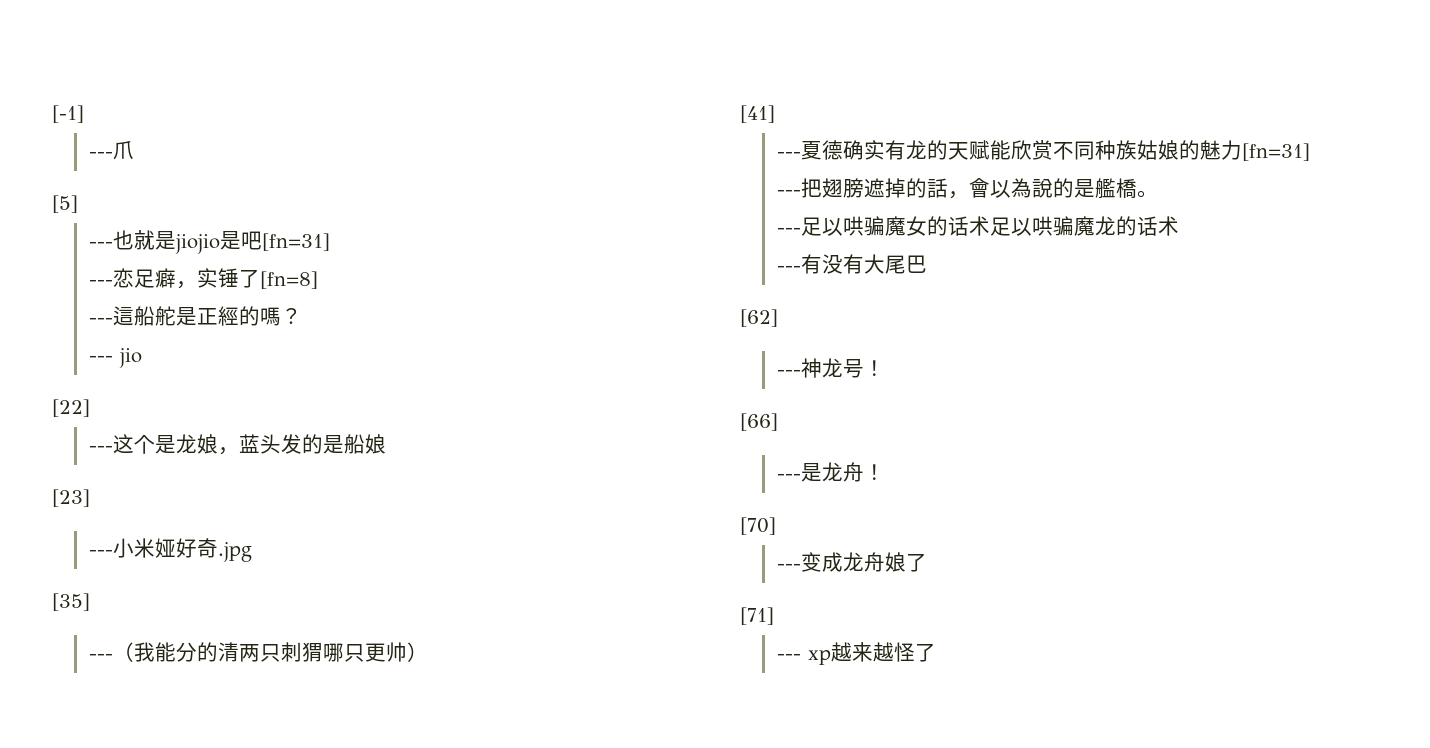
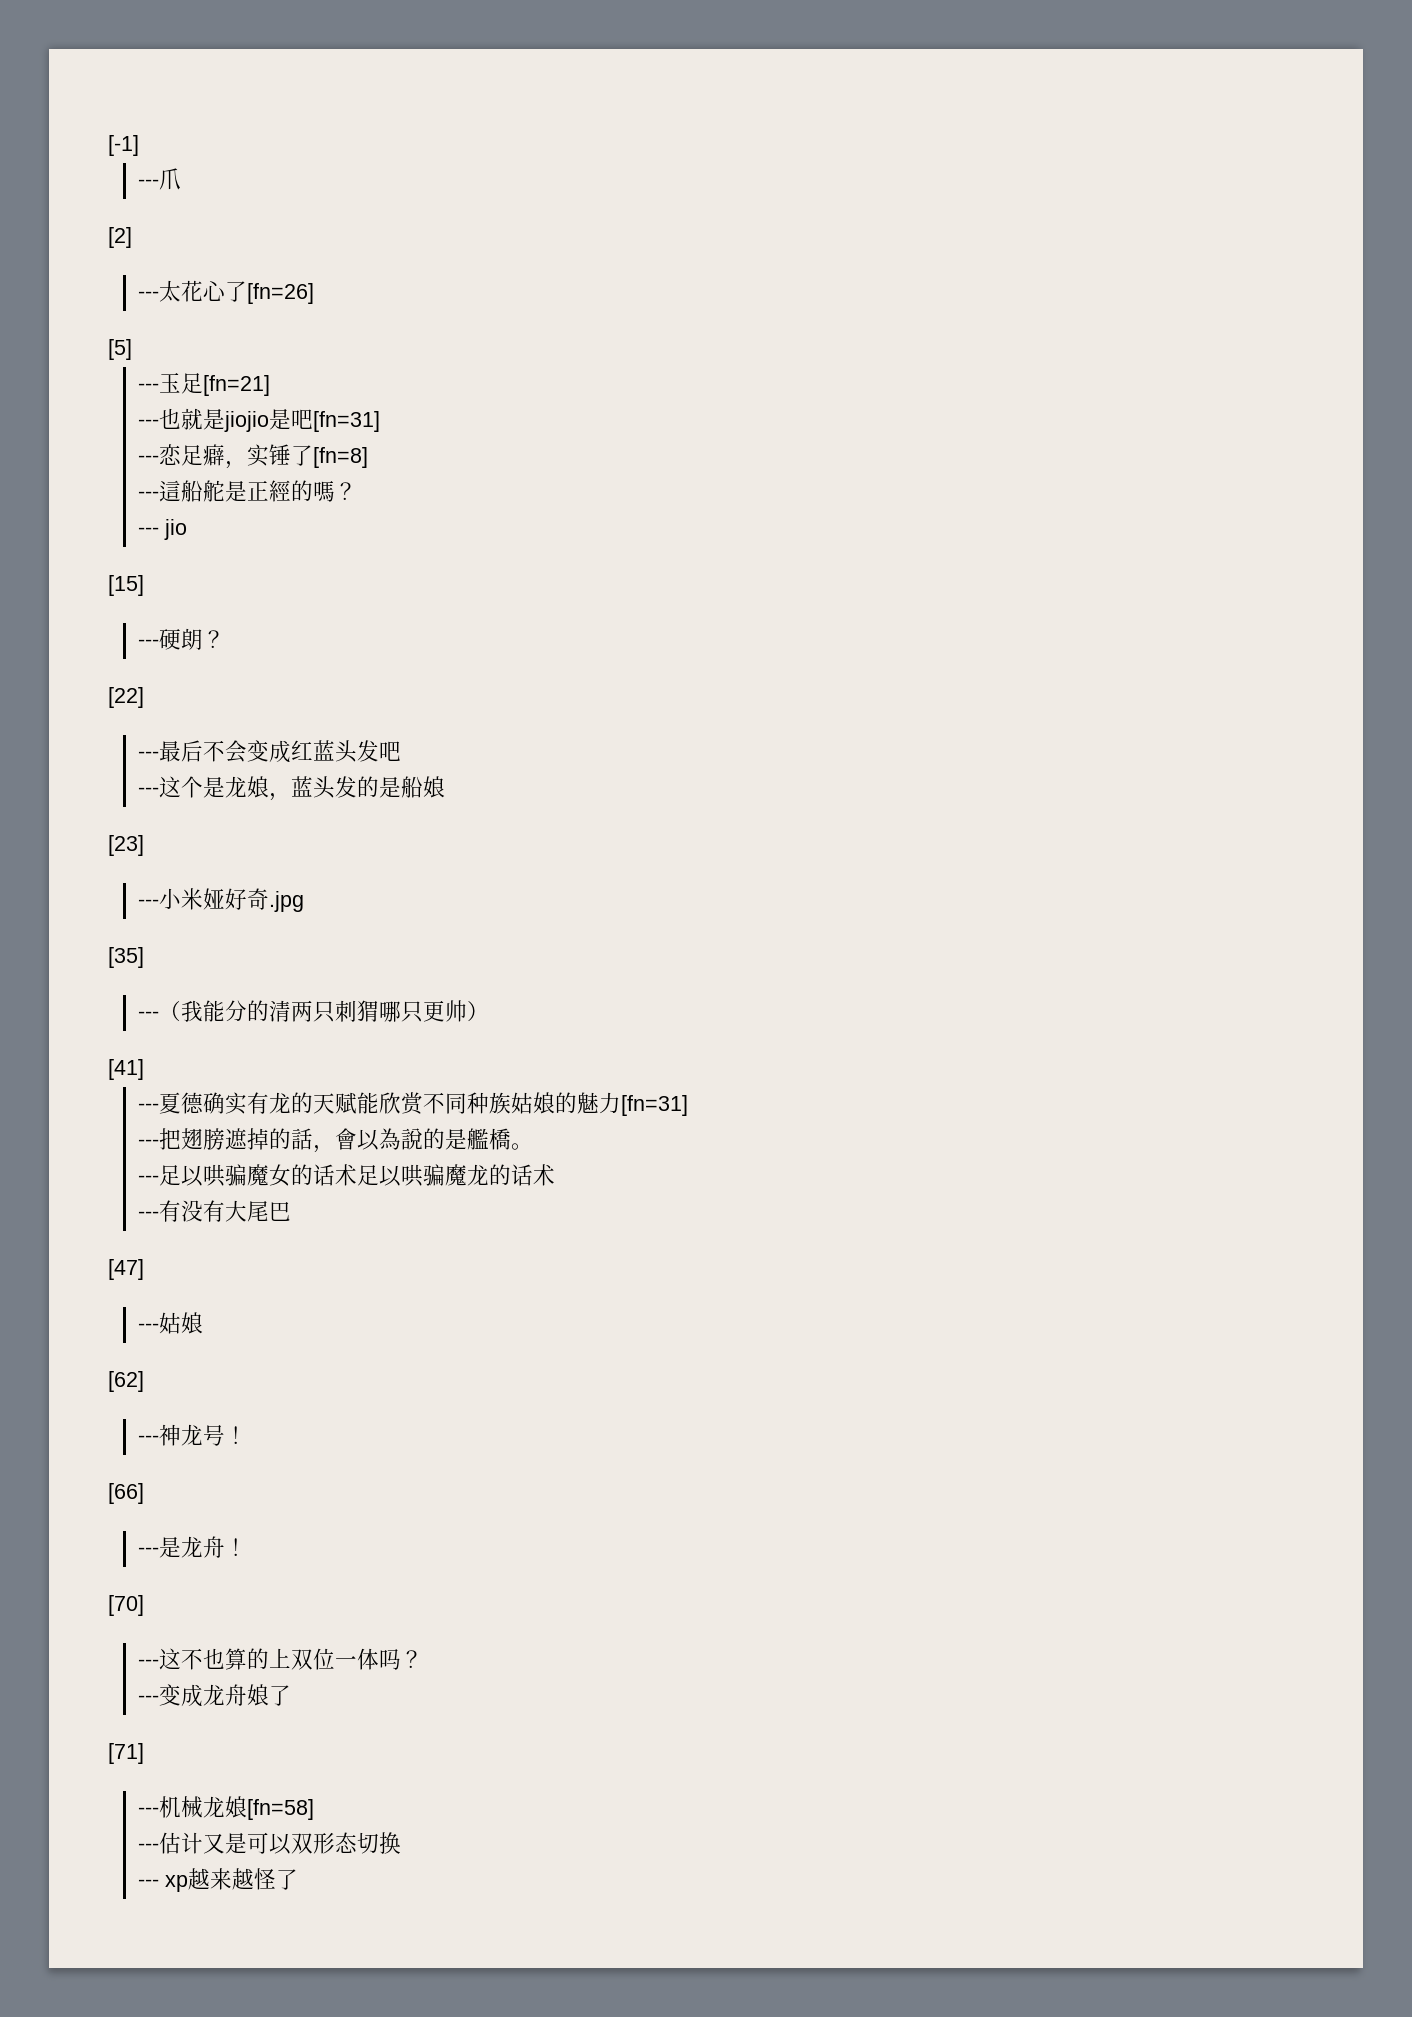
+ [2]
+ ---太花心了[fn=26]
  [5]
+ ---玉足[fn=21]
+ [15]
+ ---硬朗？
  [22]
+ ---最后不会变成红蓝头发吧
+ [47]
+ ---姑娘
+ ---这不也算的上双位一体吗？
+ ---机械龙娘[fn=58]
+ ---估计又是可以双形态切换

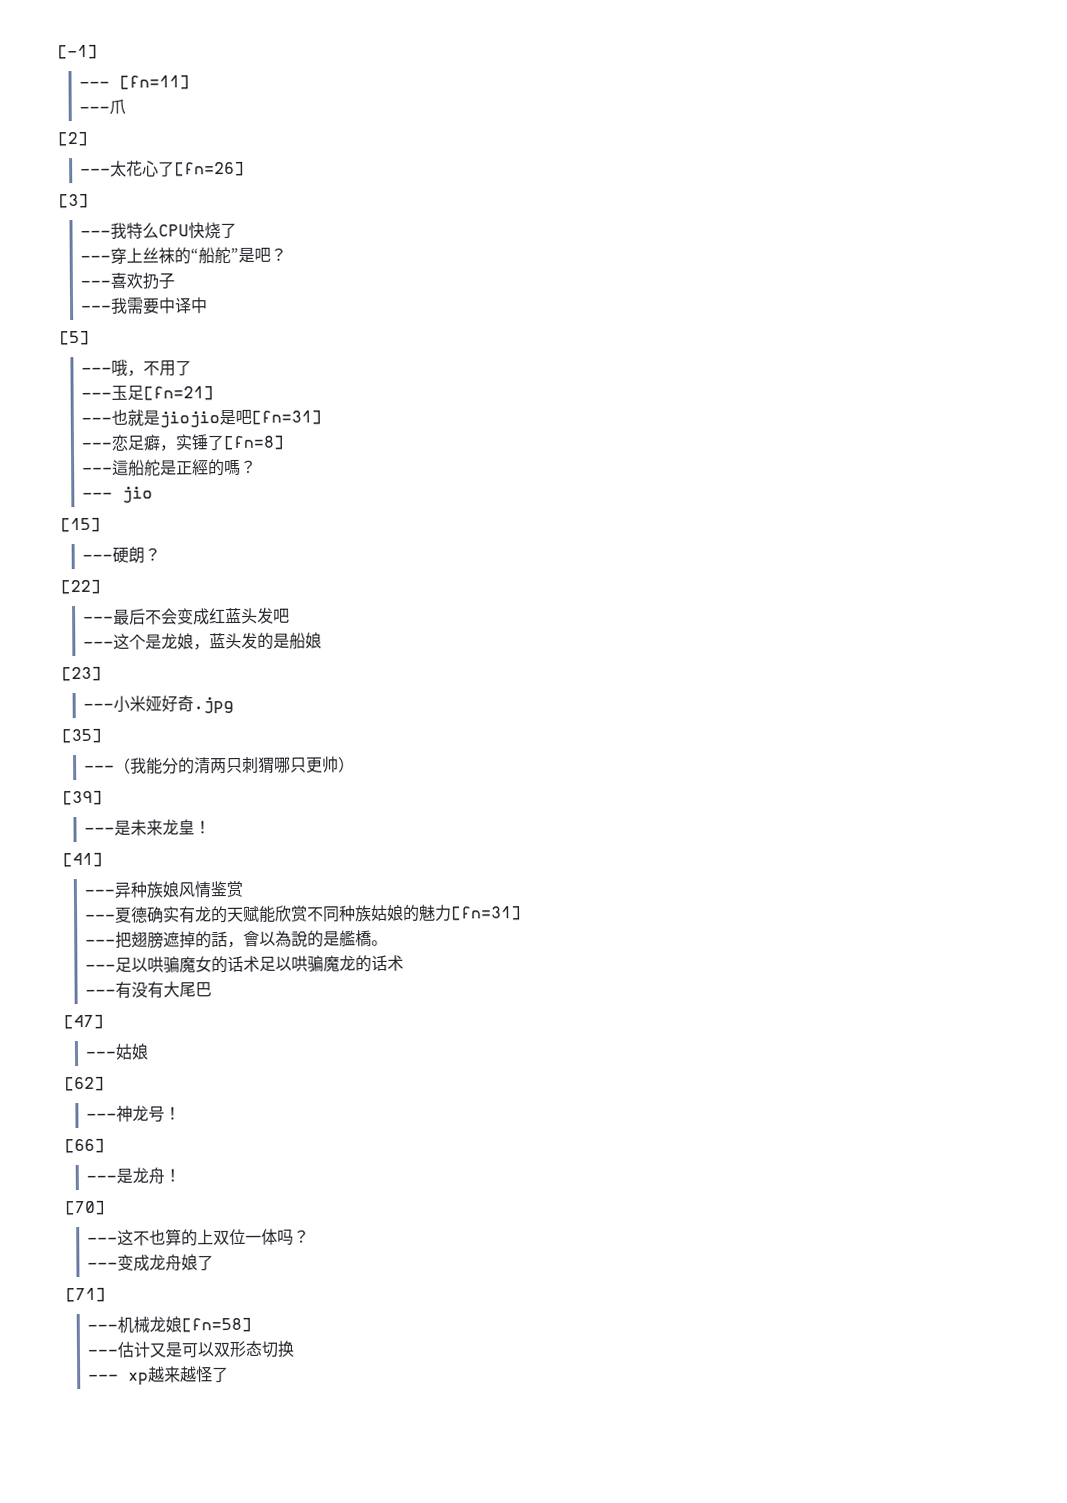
+ --- [fn=11]
+ [3]
+ ---我特么CPU快烧了
+ ---穿上丝袜的“船舵”是吧？
+ ---喜欢扔子
+ ---我需要中译中
  [5]
+ ---哦，不用了
+ [39]
+ ---是未来龙皇！
  [41]
+ ---异种族娘风情鉴赏

